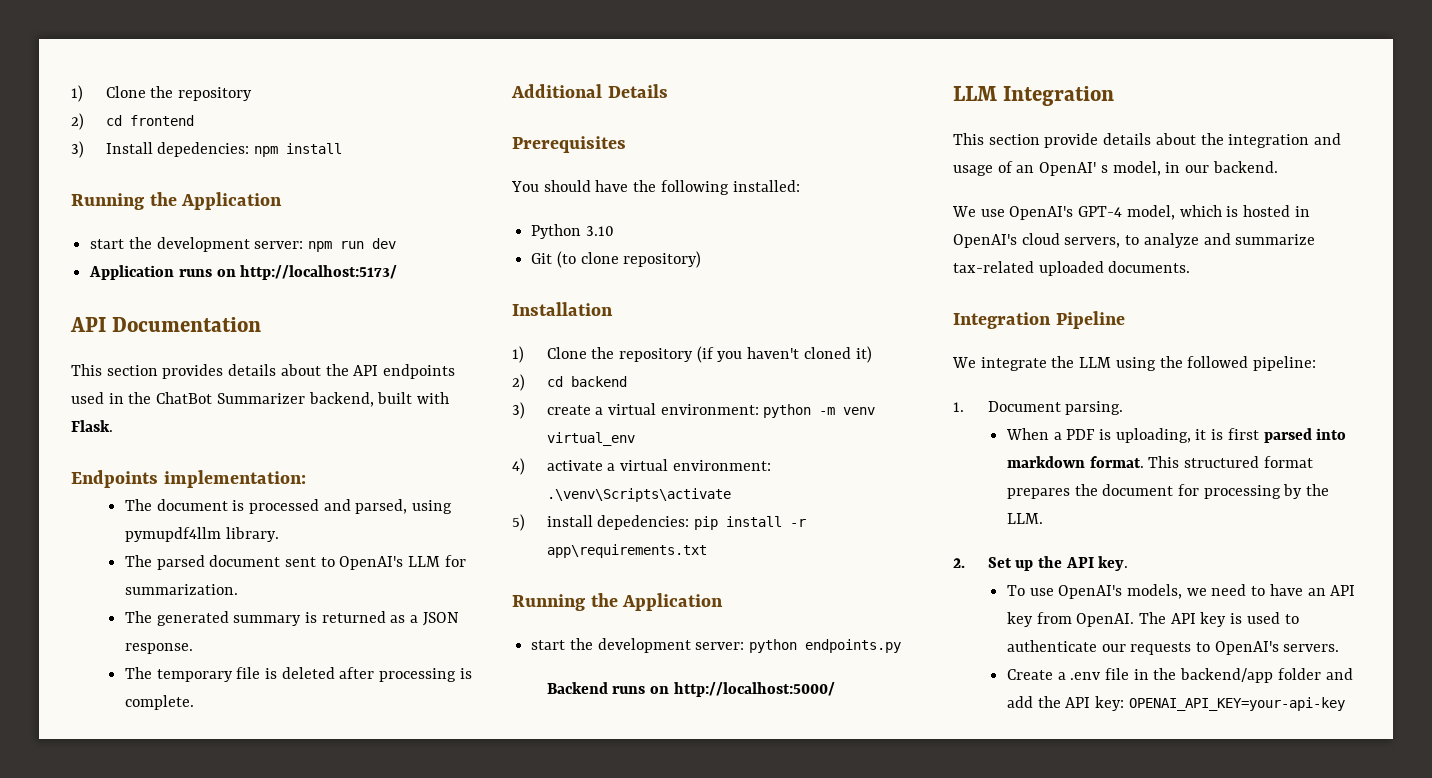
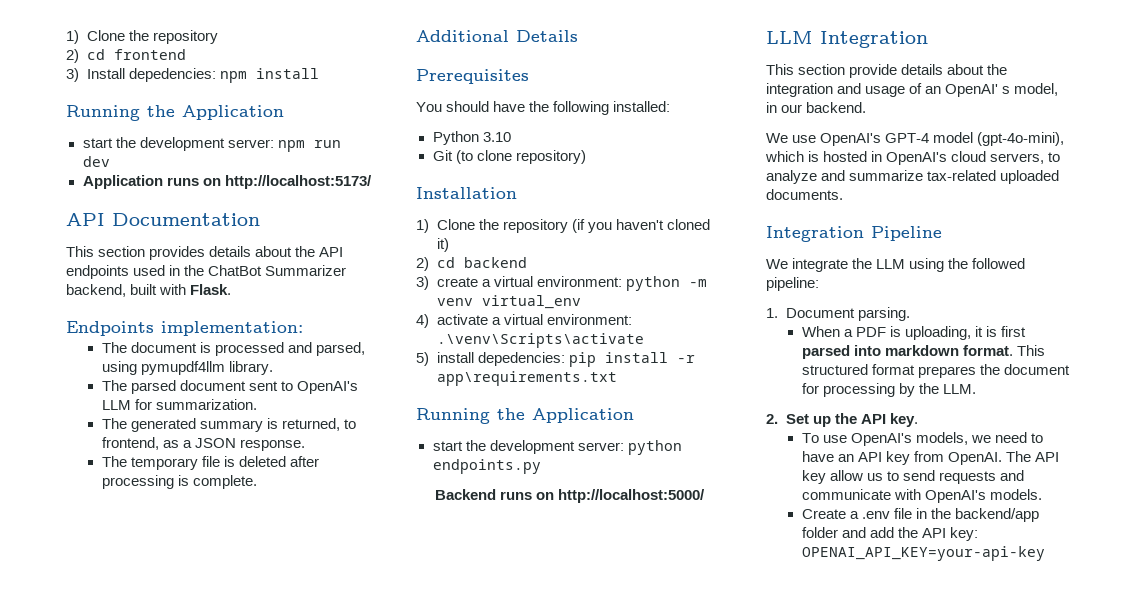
- The generated summary is returned as a JSON response.
+ The generated summary is returned, to frontend, as a JSON response.
- We use OpenAI's GPT-4 model, which is hosted in OpenAI's cloud servers, to analyze and summarize tax-related uploaded documents.
+ We use OpenAI's GPT-4 model (gpt-4o-mini), which is hosted in OpenAI's cloud servers, to analyze and summarize tax-related uploaded documents.
- The API key is used to authenticate our requests to OpenAI's servers.
+ The API key allow us to send requests and communicate with OpenAI's models.

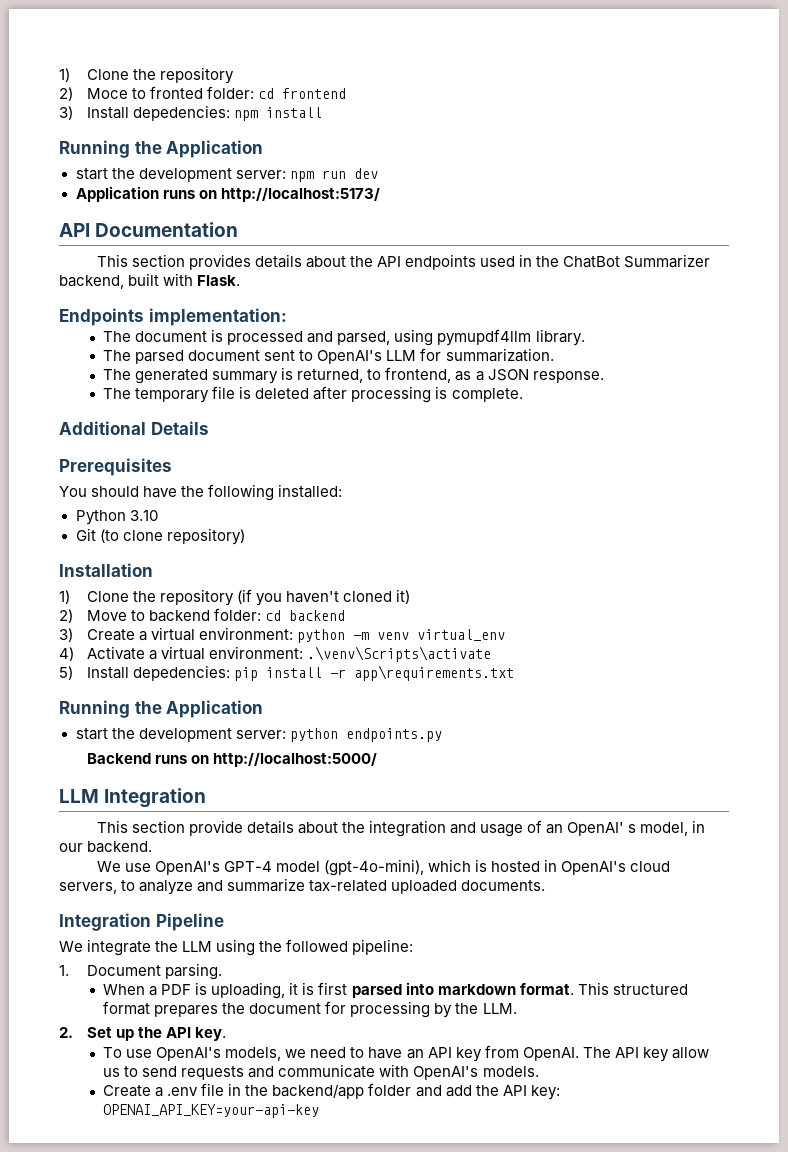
- 2) cd frontend
+ 2) Moce to fronted folder: cd frontend
- 2) cd backend
+ 2) Move to backend folder: cd backend
- 3) create a virtual environment: python -m venv virtual_env
+ 3) Create a virtual environment: python -m venv virtual_env
- 4) activate a virtual environment: .\venv\Scripts\activate
+ 4) Activate a virtual environment: .\venv\Scripts\activate
- 5) install depedencies: pip install -r app\requirements.txt
+ 5) Install depedencies: pip install -r app\requirements.txt

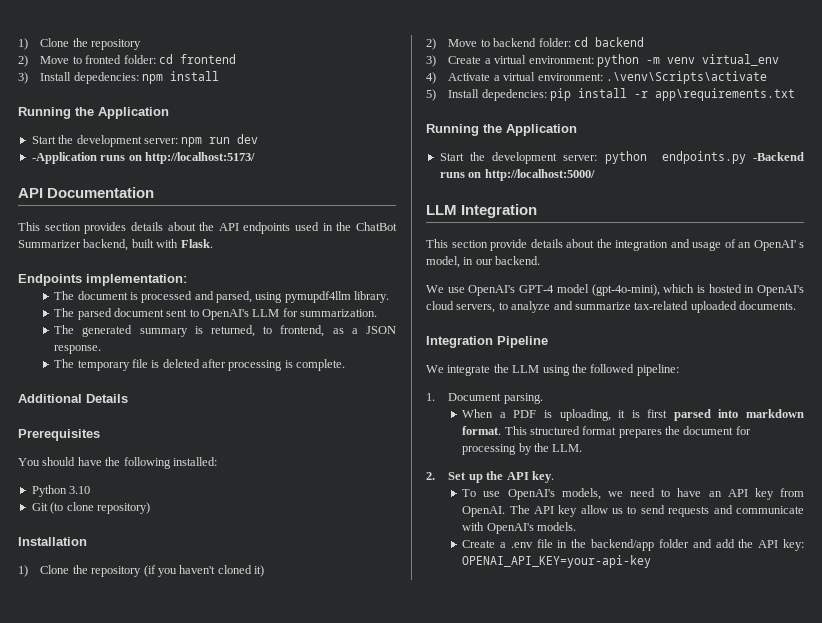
- 2) Moce to fronted folder: cd frontend
+ 2) Move to fronted folder: cd frontend
- start the development server: npm run dev
+ Start the development server: npm run dev
- Application runs on http://localhost:5173/
+ -Application runs on http://localhost:5173/
- start the development server: python endpoints.py
- Backend runs on http://localhost:5000/
+ Start the development server: python endpoints.py -Backend runs on http://localhost:5000/

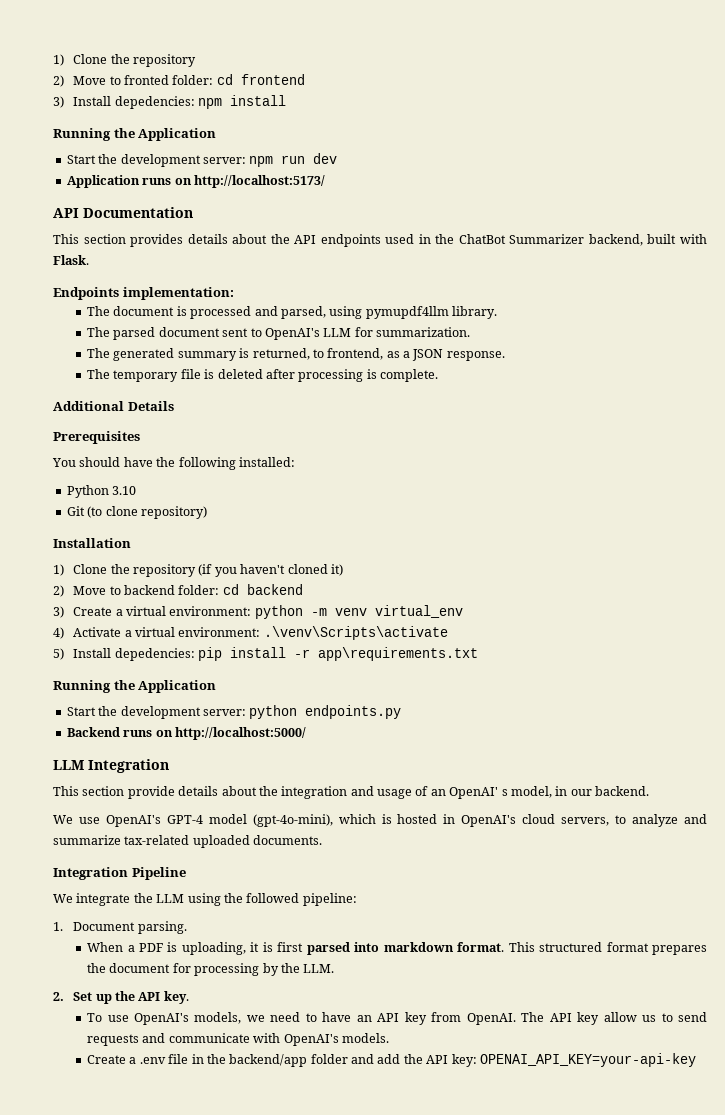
- -Application runs on http://localhost:5173/
+ Application runs on http://localhost:5173/
- Start the development server: python endpoints.py -Backend runs on http://localhost:5000/
+ Start the development server: python endpoints.py
+ Backend runs on http://localhost:5000/

